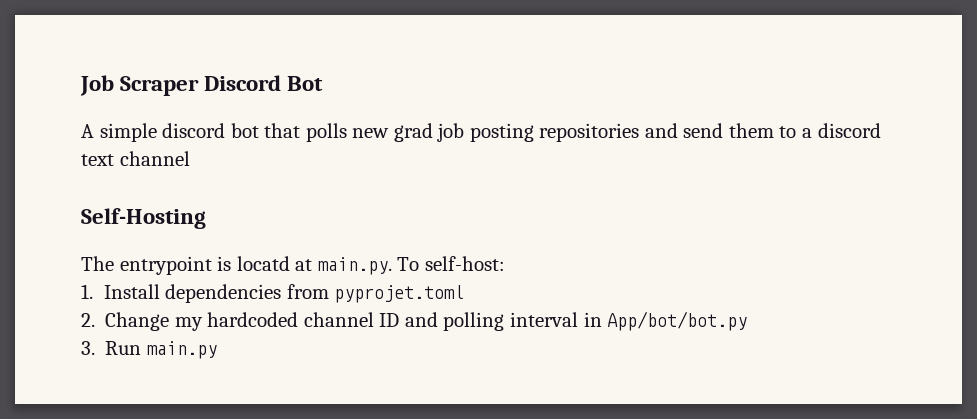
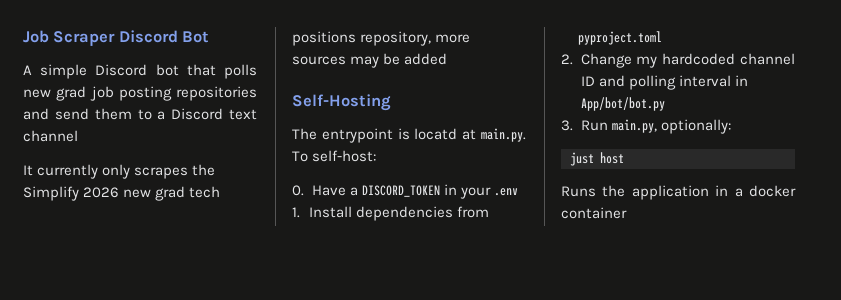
- A simple discord bot that polls new grad job posting repositories and send them to a discord text channel
+ A simple Discord bot that polls new grad job posting repositories and send them to a Discord text channel
+ It currently only scrapes the Simplify 2026 new grad tech positions repository, more sources may be added
+ 0. Have a DISCORD_TOKEN in your .env
- 1. Install dependencies from pyprojet.toml
+ 1. Install dependencies from pyproject.toml
- 3. Run main.py
+ 3. Run main.py, optionally:
+ just host
+ Runs the application in a docker container

